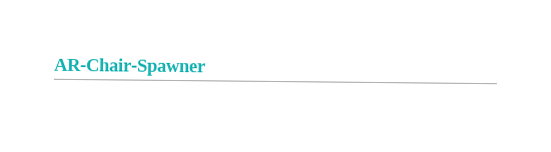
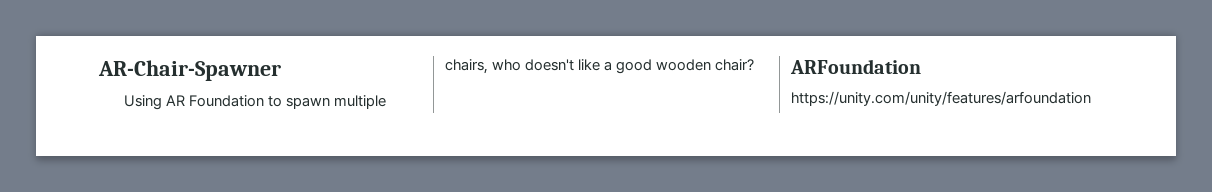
+ Using AR Foundation to spawn multiple chairs, who doesn't like a good wooden chair?
+ ARFoundation
+ https://unity.com/unity/features/arfoundation

